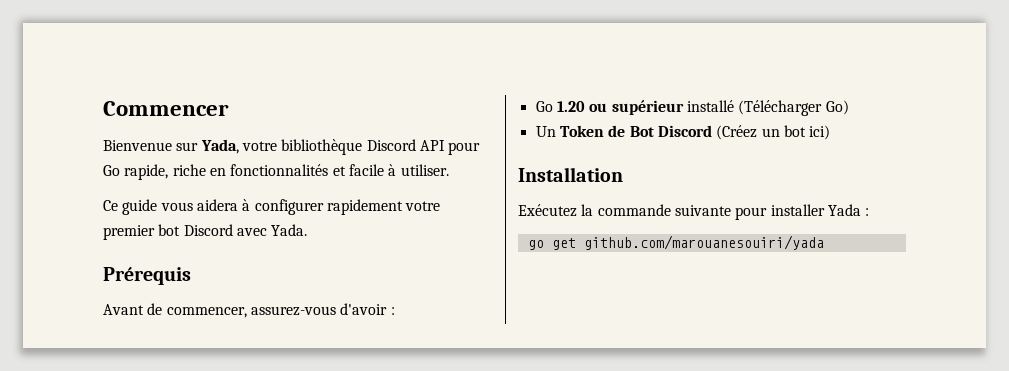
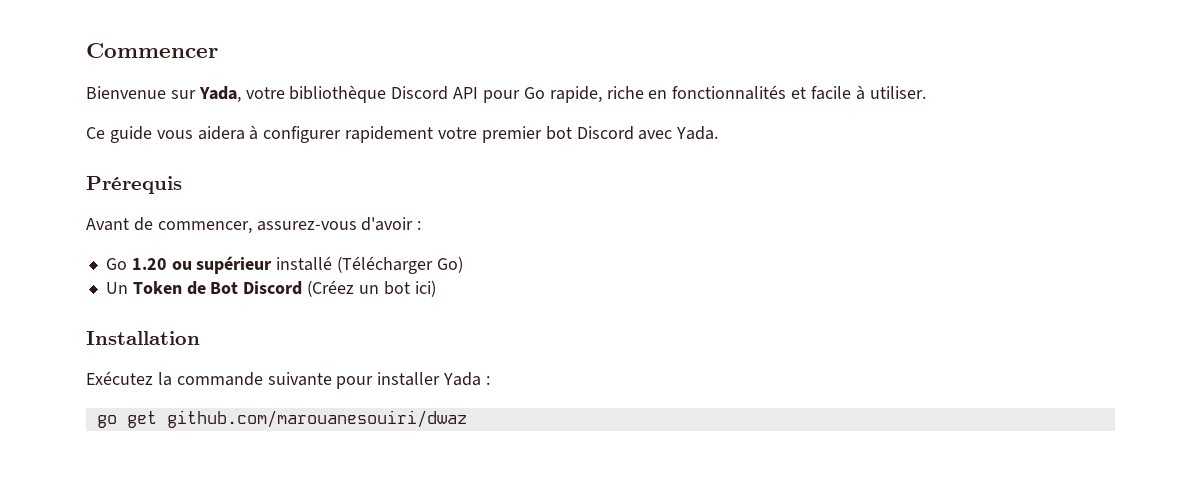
- go get github.com/marouanesouiri/yada
+ go get github.com/marouanesouiri/dwaz

